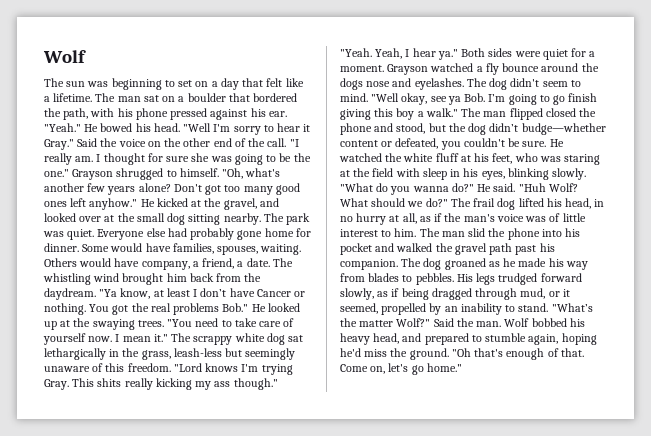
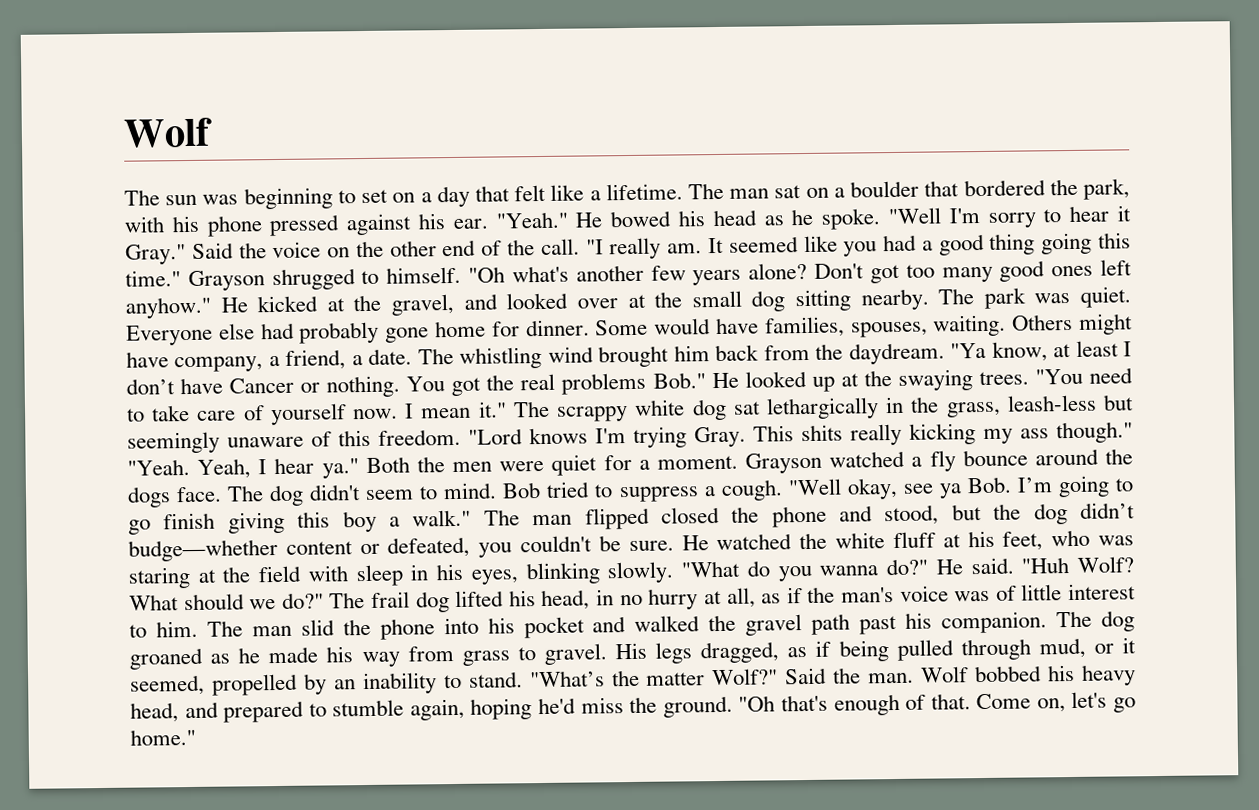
- The man sat on a boulder that bordered the path, with his phone pressed against his ear.
+ The man sat on a boulder that bordered the park, with his phone pressed against his ear.
- He bowed his head.
+ He bowed his head as he spoke.
- I thought for sure she was going to be the one."
+ It seemed like you had a good thing going this time."
- "Oh, what's another few years alone?
+ "Oh what's another few years alone?
- Others would have company, a friend, a date.
+ Others might have company, a friend, a date.
- Both sides were quiet for a moment.
+ Both the men were quiet for a moment.
- Grayson watched a fly bounce around the dogs nose and eyelashes.
+ Grayson watched a fly bounce around the dogs face.
+ Bob tried to suppress a cough.
- The dog groaned as he made his way from blades to pebbles. His legs trudged forward slowly, as if being dragged through mud, or it seemed, propelled by an inability to stand.
+ The dog groaned as he made his way from grass to gravel. His legs dragged, as if being pulled through mud, or it seemed, propelled by an inability to stand.

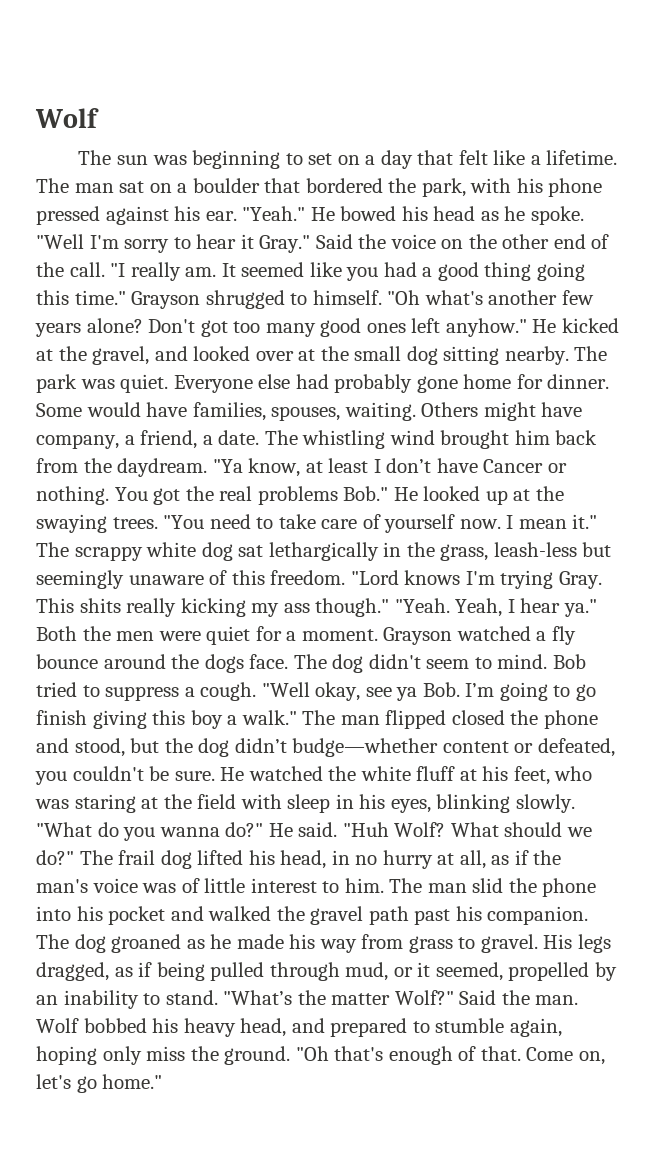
- Wolf bobbed his heavy head, and prepared to stumble again, hoping he'd miss the ground.
+ Wolf bobbed his heavy head, and prepared to stumble again, hoping only miss the ground.

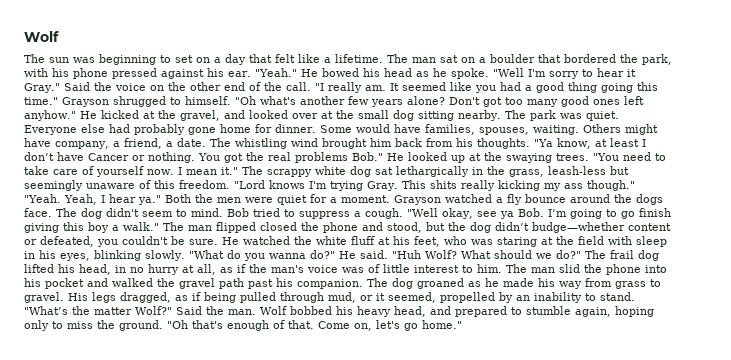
- The whistling wind brought him back from the daydream.
+ The whistling wind brought him back from his thoughts.
- Wolf bobbed his heavy head, and prepared to stumble again, hoping only miss the ground.
+ Wolf bobbed his heavy head, and prepared to stumble again, hoping only to miss the ground.

